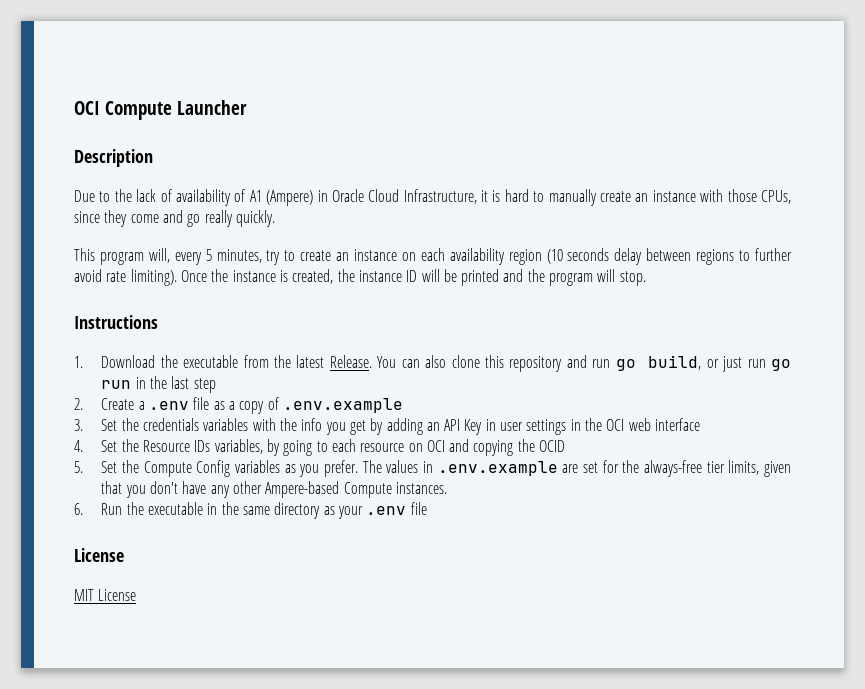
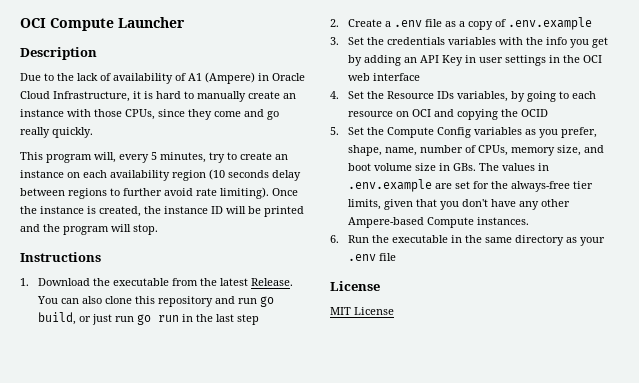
- 5. Set the Compute Config variables as you prefer. The values in .env.example are set for the always-free tier limits, given that you don't have any other Ampere-based Compute instances.
+ 5. Set the Compute Config variables as you prefer, shape, name, number of CPUs, memory size, and boot volume size in GBs. The values in .env.example are set for the always-free tier limits, given that you don't have any other Ampere-based Compute instances.

